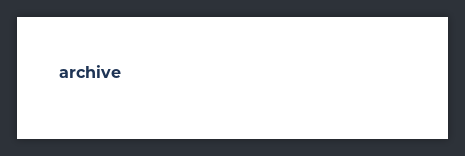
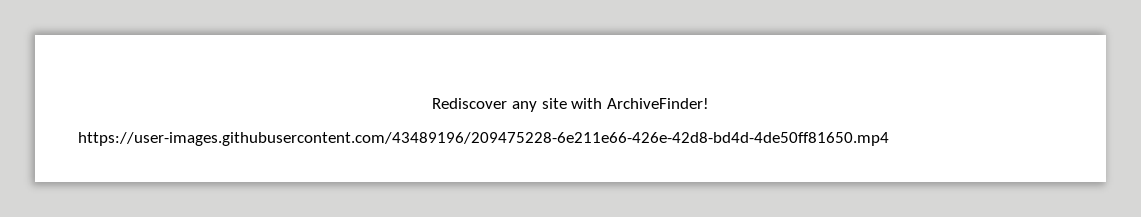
- archive
+ Rediscover any site with ArchiveFinder!
+ https://user-images.githubusercontent.com/43489196/209475228-6e211e66-426e-42d8-bd4d-4de50ff81650.mp4

